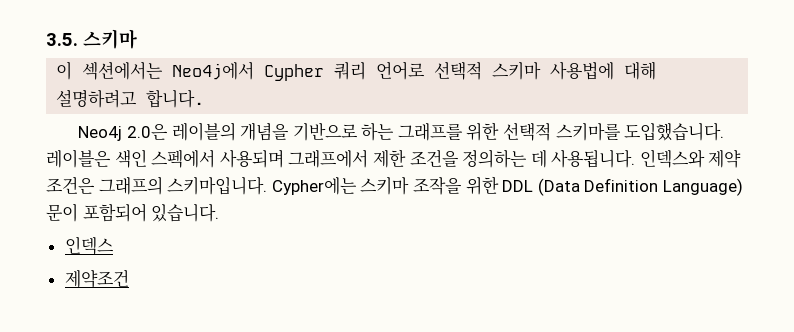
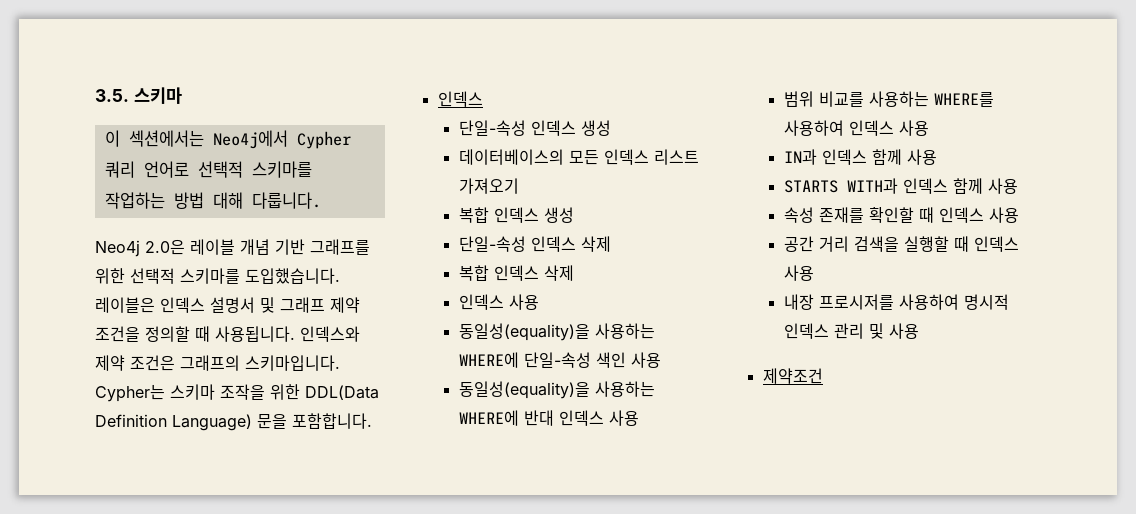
- 이 섹션에서는 Neo4j에서 Cypher 쿼리 언어로 선택적 스키마 사용법에 대해 설명하려고 합니다.
- Neo4j 2.0은 레이블의 개념을 기반으로 하는 그래프를 위한 선택적 스키마를 도입했습니다.
+ 이 섹션에서는 Neo4j에서 Cypher 쿼리 언어로 선택적 스키마를 작업하는 방법 대해 다룹니다.
+ Neo4j 2.0은 레이블 개념 기반 그래프를 위한 선택적 스키마를 도입했습니다.
- 레이블은 색인 스펙에서 사용되며 그래프에서 제한 조건을 정의하는 데 사용됩니다.
+ 레이블은 인덱스 설명서 및 그래프 제약 조건을 정의할 때 사용됩니다.
- Cypher에는 스키마 조작을 위한 DDL (Data Definition Language) 문이 포함되어 있습니다.
+ Cypher는 스키마 조작을 위한 DDL(Data Definition Language) 문을 포함합니다.
  인덱스
+ 단일-속성 인덱스 생성
+ 데이터베이스의 모든 인덱스 리스트 가져오기
+ 복합 인덱스 생성
+ 단일-속성 인덱스 삭제
+ 복합 인덱스 삭제
+ 인덱스 사용
+ 동일성(equality)을 사용하는 WHERE에 단일-속성 색인 사용
+ 동일성(equality)을 사용하는 WHERE에 반대 인덱스 사용
+ 범위 비교를 사용하는 WHERE를 사용하여 인덱스 사용
+ IN과 인덱스 함께 사용
+ STARTS WITH과 인덱스 함께 사용
+ 속성 존재를 확인할 때 인덱스 사용
+ 공간 거리 검색을 실행할 때 인덱스 사용
+ 내장 프로시저를 사용하여 명시적 인덱스 관리 및 사용

